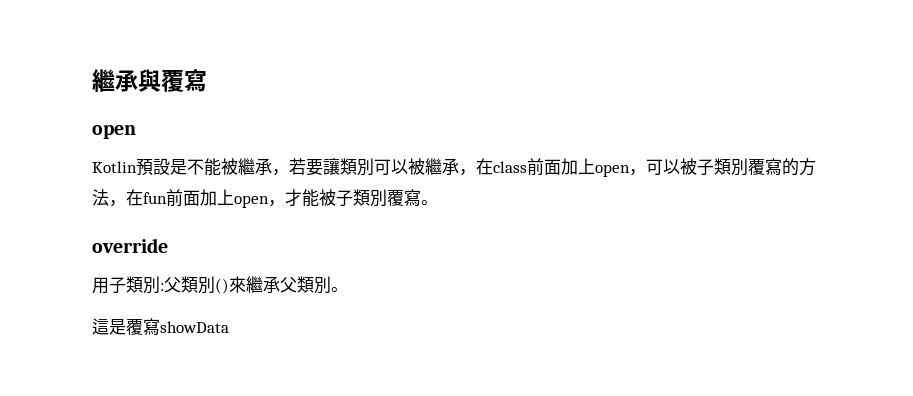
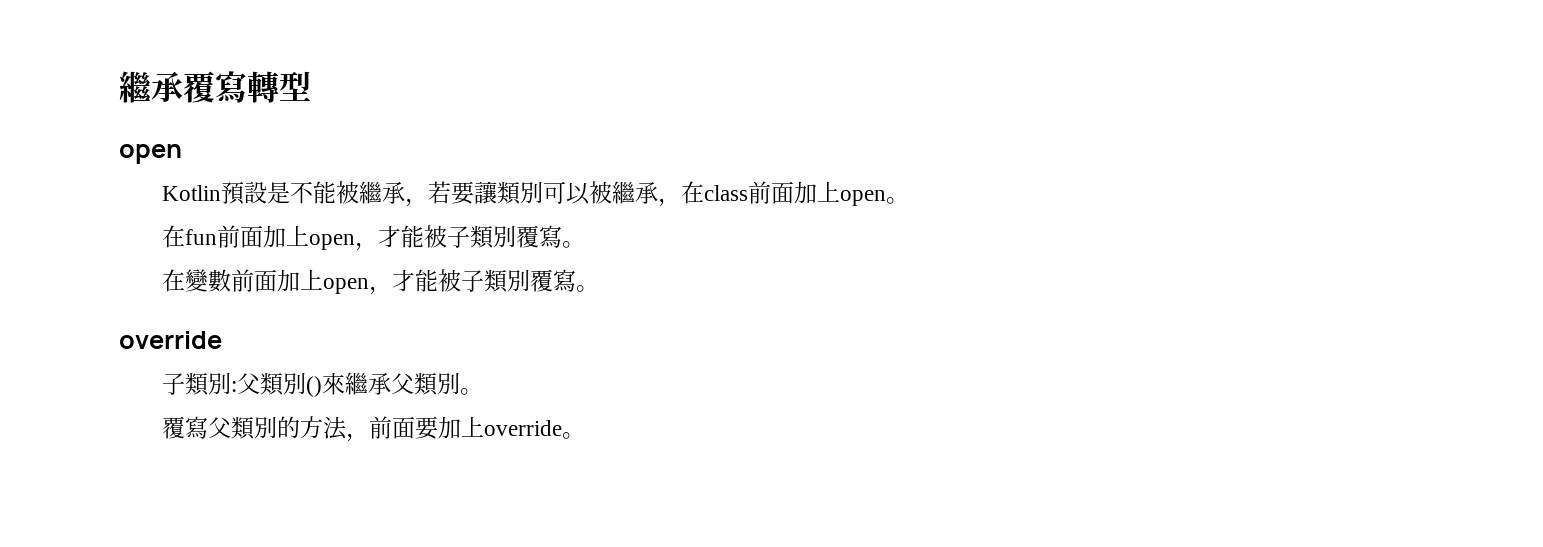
- 繼承與覆寫
+ 繼承覆寫轉型
- Kotlin預設是不能被繼承，若要讓類別可以被繼承，在class前面加上open，可以被子類別覆寫的方法，在fun前面加上open，才能被子類別覆寫。
+ Kotlin預設是不能被繼承，若要讓類別可以被繼承，在class前面加上open。
+ 在fun前面加上open，才能被子類別覆寫。
+ 在變數前面加上open，才能被子類別覆寫。
- 用子類別:父類別()來繼承父類別。
+ 子類別:父類別()來繼承父類別。
- 這是覆寫showData
+ 覆寫父類別的方法，前面要加上override。

